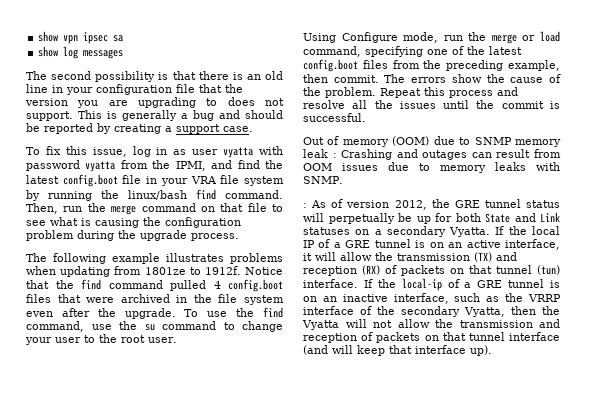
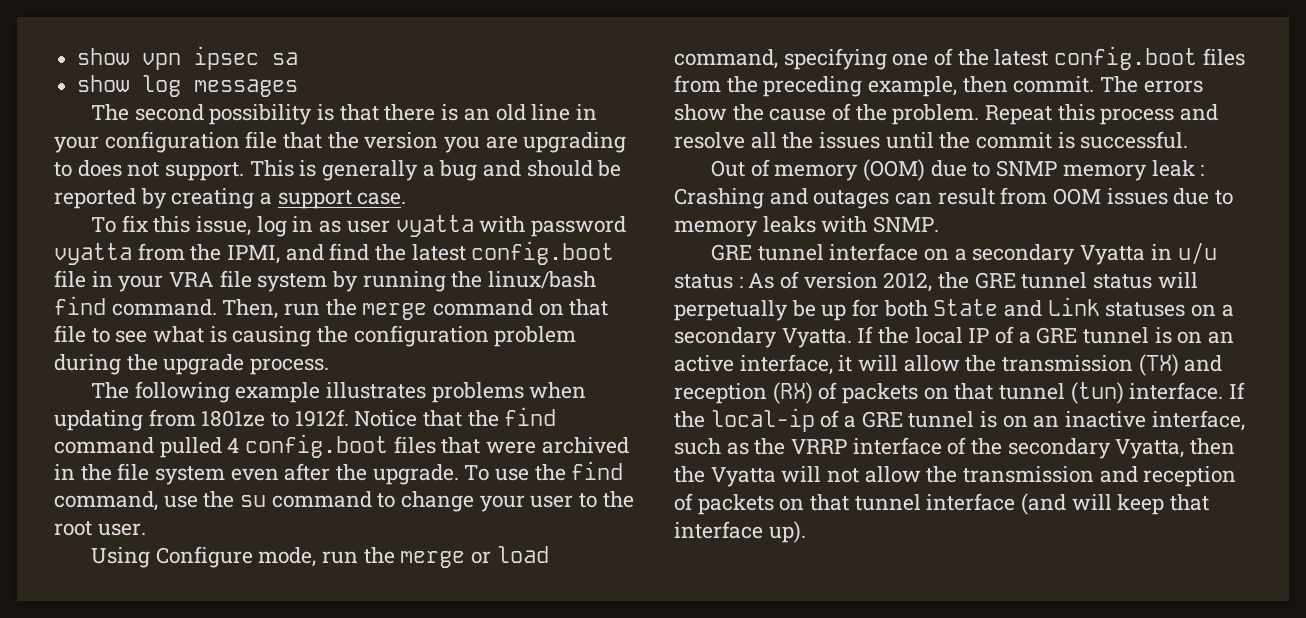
- : As of version 2012, the GRE tunnel status will perpetually be up for both State and Link statuses on a secondary Vyatta.
+ GRE tunnel interface on a secondary Vyatta in u/u status : As of version 2012, the GRE tunnel status will perpetually be up for both State and Link statuses on a secondary Vyatta.

